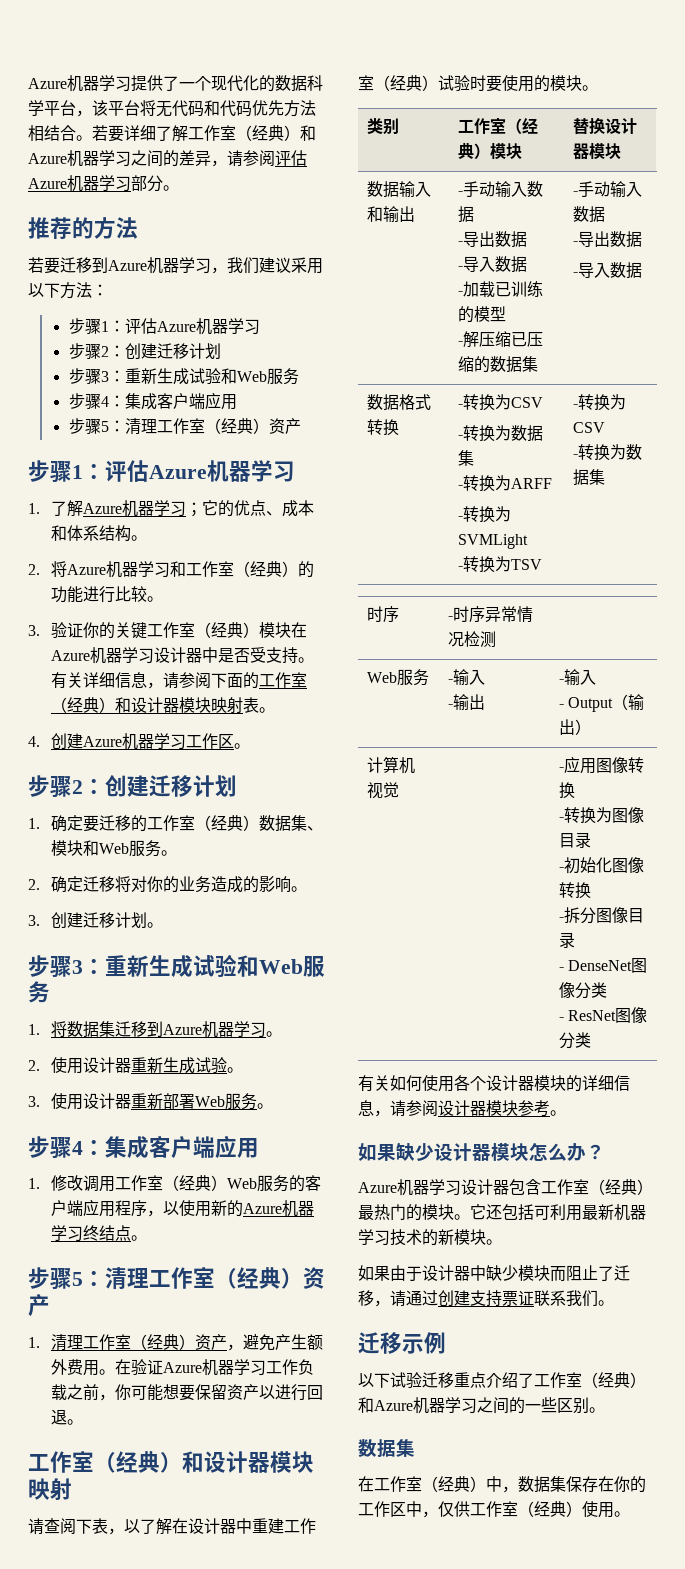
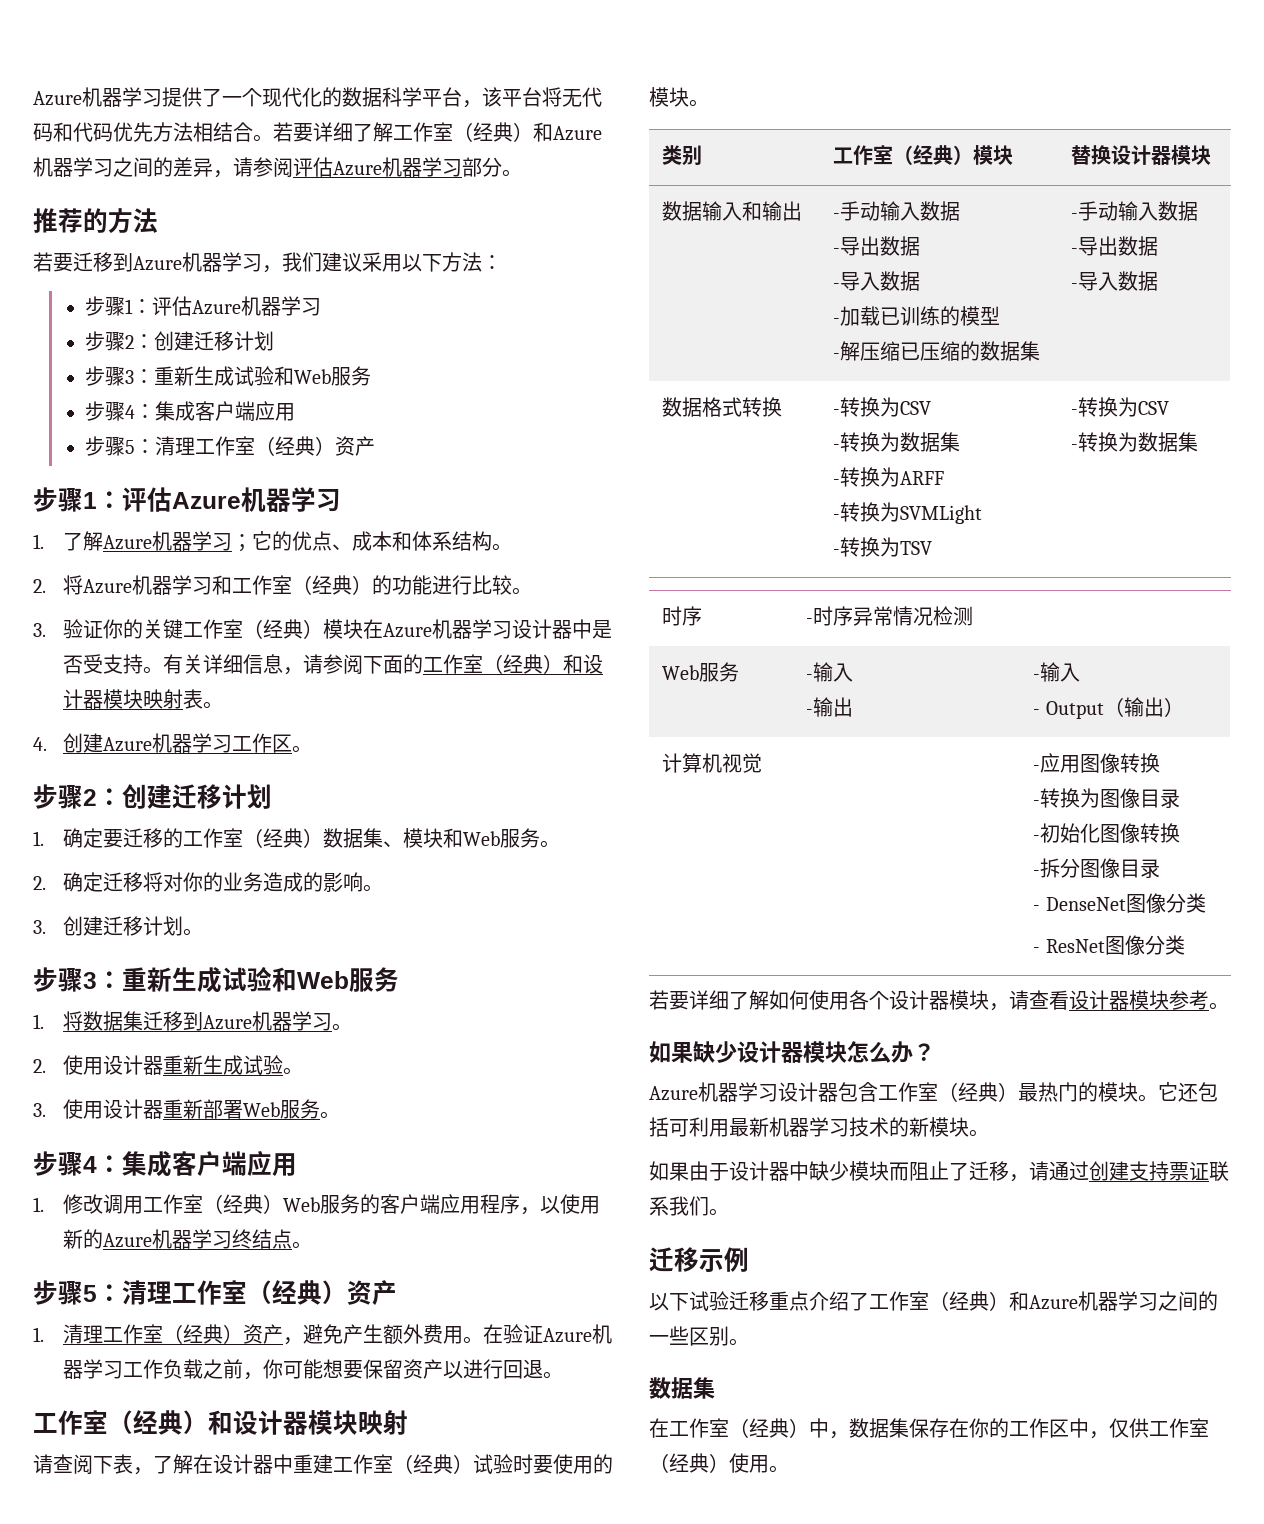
- 请查阅下表，以了解在设计器中重建工作室（经典）试验时要使用的模块。
+ 请查阅下表，了解在设计器中重建工作室（经典）试验时要使用的模块。
- 有关如何使用各个设计器模块的详细信息，请参阅设计器模块参考。
+ 若要详细了解如何使用各个设计器模块，请查看设计器模块参考。

